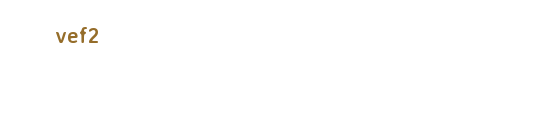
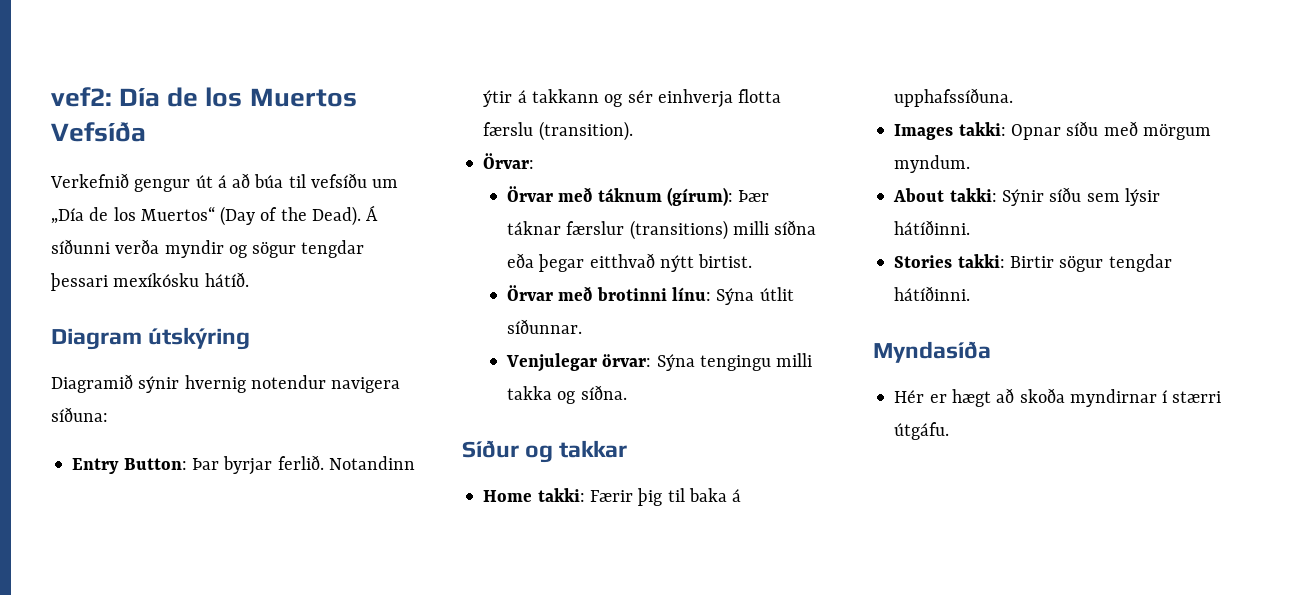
- vef2
+ vef2: Día de los Muertos Vefsíða
+ Verkefnið gengur út á að búa til vefsíðu um „Día de los Muertos“ (Day of the Dead). Á síðunni verða myndir og sögur tengdar þessari mexíkósku hátíð.
+ Diagram útskýring
+ Diagramið sýnir hvernig notendur navigera síðuna:
+ Entry Button: Þar byrjar ferlið. Notandinn ýtir á takkann og sér einhverja flotta færslu (transition).
+ Örvar:
+ Örvar með táknum (gírum): Þær táknar færslur (transitions) milli síðna eða þegar eitthvað nýtt birtist.
+ Örvar með brotinni línu: Sýna útlit síðunnar.
+ Venjulegar örvar: Sýna tengingu milli takka og síðna.
+ Síður og takkar
+ Home takki: Færir þig til baka á upphafssíðuna.
+ Images takki: Opnar síðu með mörgum myndum.
+ About takki: Sýnir síðu sem lýsir hátíðinni.
+ Stories takki: Birtir sögur tengdar hátíðinni.
+ Myndasíða
+ Hér er hægt að skoða myndirnar í stærri útgáfu.

